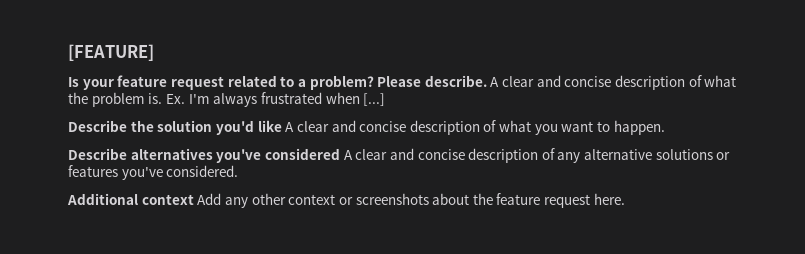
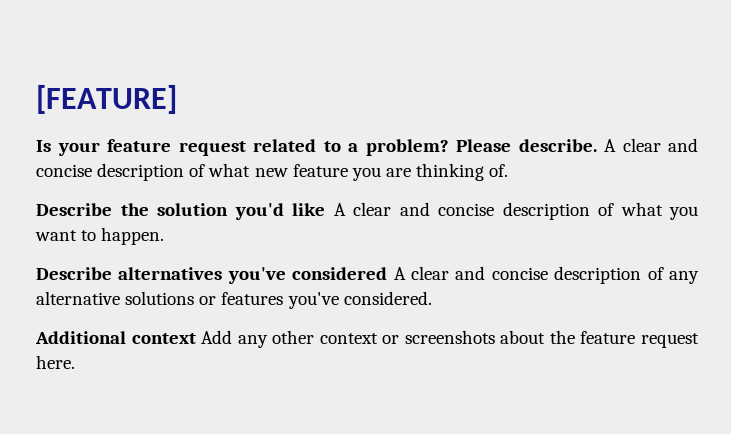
- A clear and concise description of what the problem is. Ex. I'm always frustrated when [...]
+ A clear and concise description of what new feature you are thinking of.

